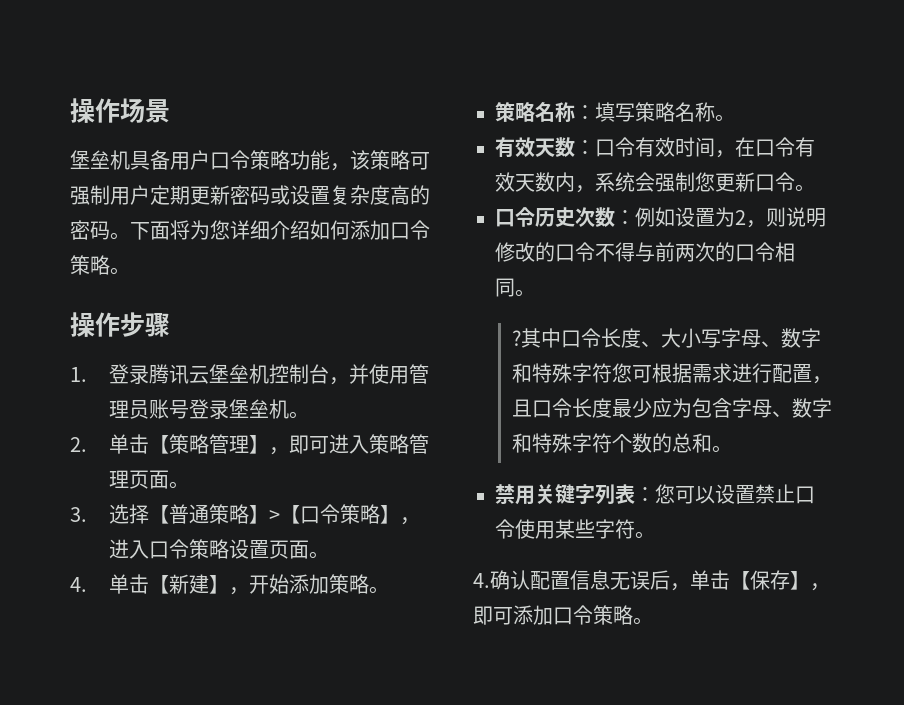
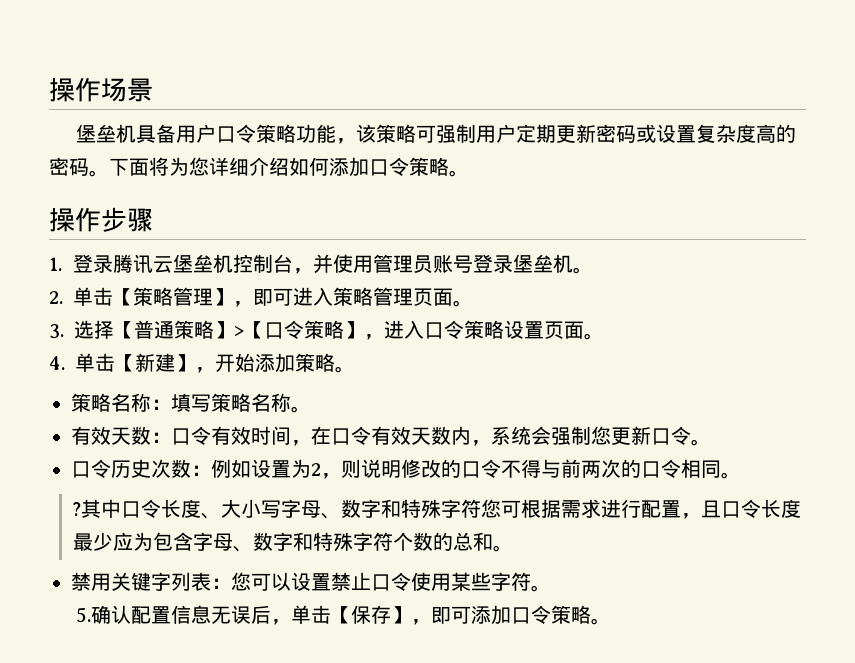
- 4.确认配置信息无误后，单击【保存】，即可添加口令策略。
+ 5.确认配置信息无误后，单击【保存】，即可添加口令策略。

